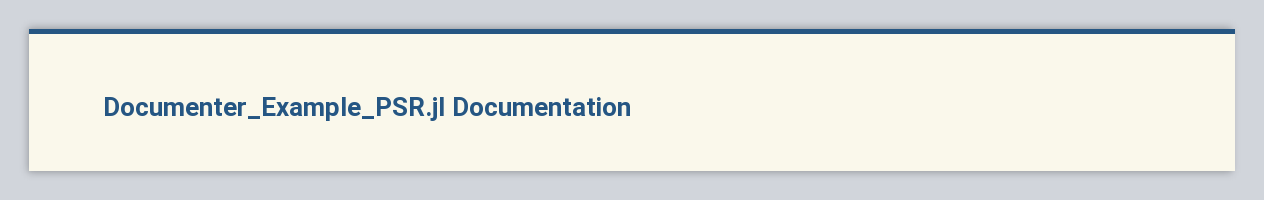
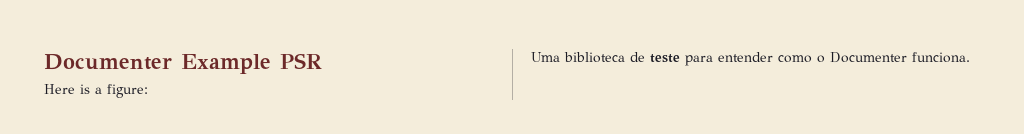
- Documenter_Example_PSR.jl Documentation
+ Documenter Example PSR
+ Here is a figure:
+ Uma biblioteca de teste para entender como o Documenter funciona.

